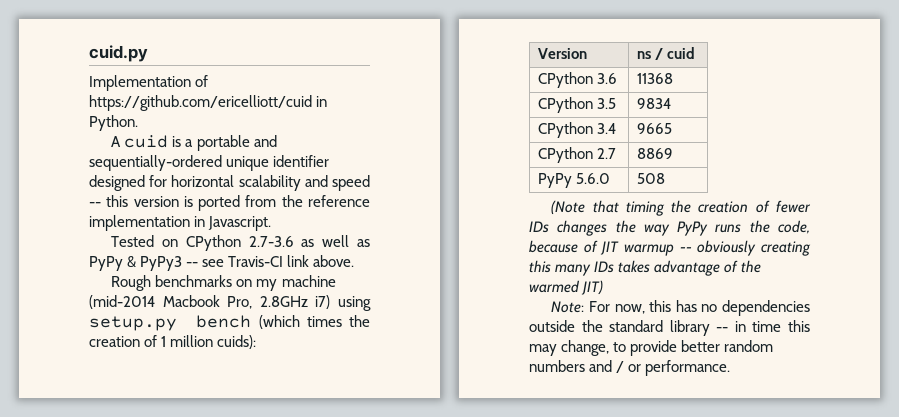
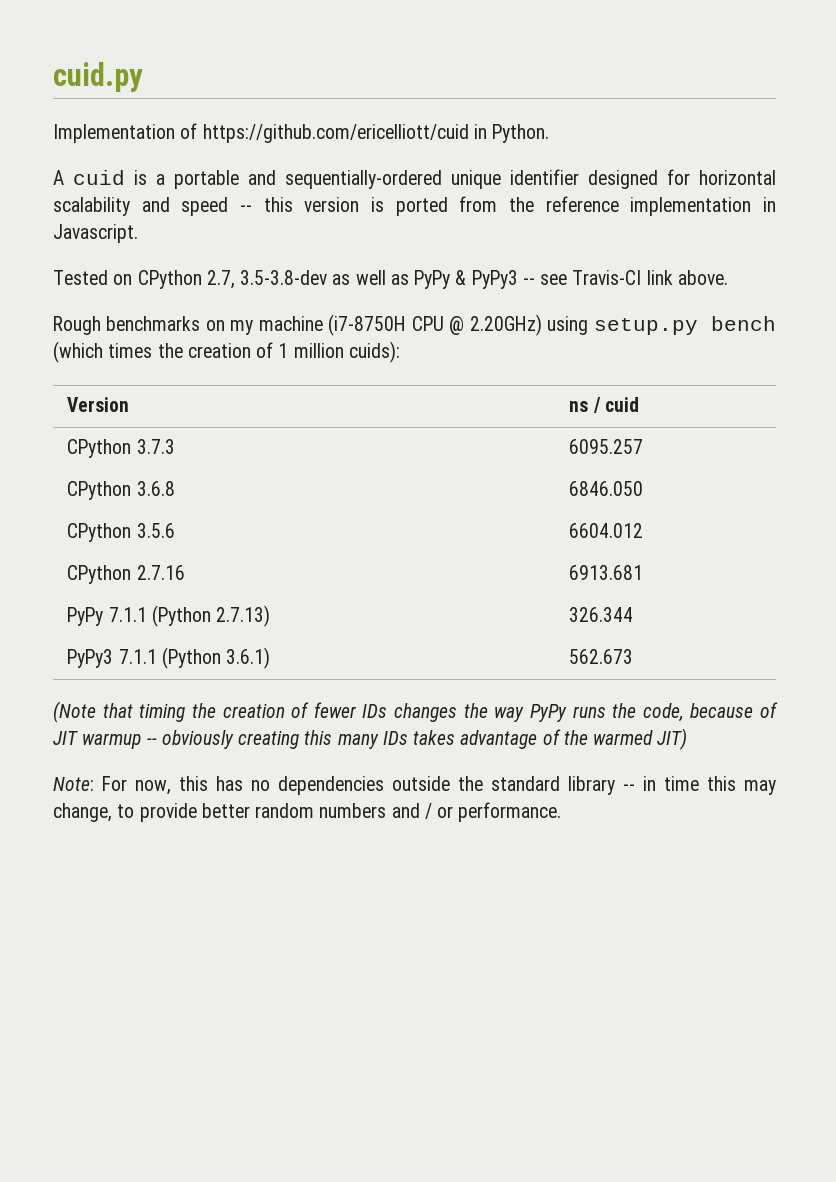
- Tested on CPython 2.7-3.6 as well as PyPy & PyPy3 -- see Travis-CI link above.
+ Tested on CPython 2.7, 3.5-3.8-dev as well as PyPy & PyPy3 -- see Travis-CI link above.
- Rough benchmarks on my machine (mid-2014 Macbook Pro, 2.8GHz i7) using setup.py bench (which times the creation of 1 million cuids):
+ Rough benchmarks on my machine (i7-8750H CPU @ 2.20GHz) using setup.py bench (which times the creation of 1 million cuids):
- CPython 3.6 | 11368
- CPython 3.5 | 9834
- CPython 3.4 | 9665
- CPython 2.7 | 8869
- PyPy 5.6.0 | 508
+ CPython 3.7.3 | 6095.257
+ CPython 3.6.8 | 6846.050
+ CPython 3.5.6 | 6604.012
+ CPython 2.7.16 | 6913.681
+ PyPy 7.1.1 (Python 2.7.13) | 326.344
+ PyPy3 7.1.1 (Python 3.6.1) | 562.673

